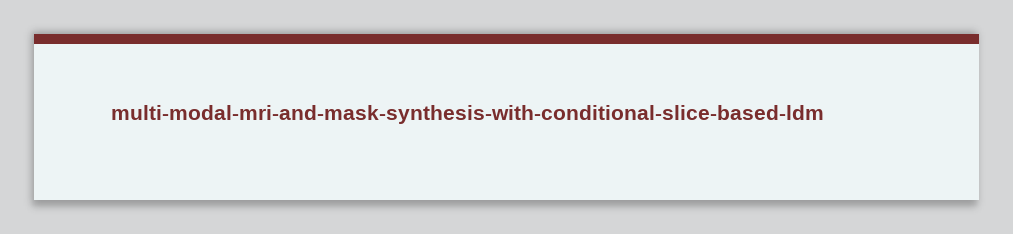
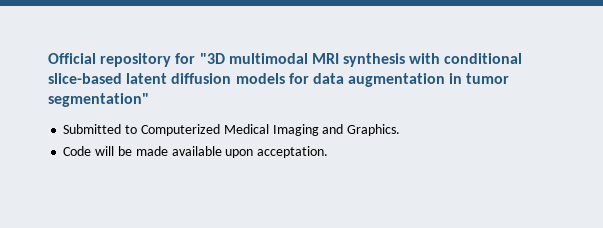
- multi-modal-mri-and-mask-synthesis-with-conditional-slice-based-ldm
+ Official repository for "3D multimodal MRI synthesis with conditional slice-based latent diffusion models for data augmentation in tumor segmentation"
+ Submitted to Computerized Medical Imaging and Graphics.
+ Code will be made available upon acceptation.

